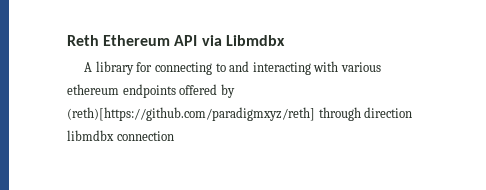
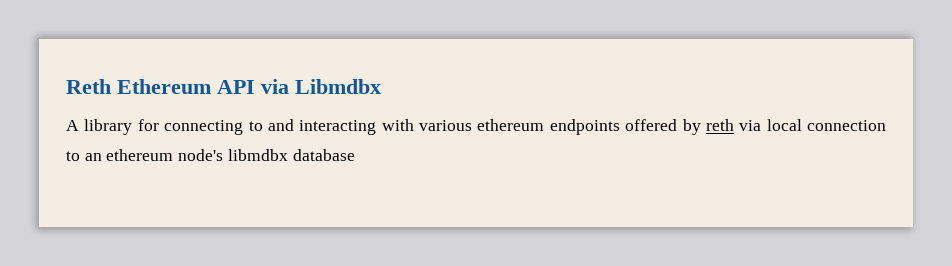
- A library for connecting to and interacting with various ethereum endpoints offered by (reth)[https://github.com/paradigmxyz/reth] through direction libmdbx connection
+ A library for connecting to and interacting with various ethereum endpoints offered by reth via local connection to an ethereum node's libmdbx database

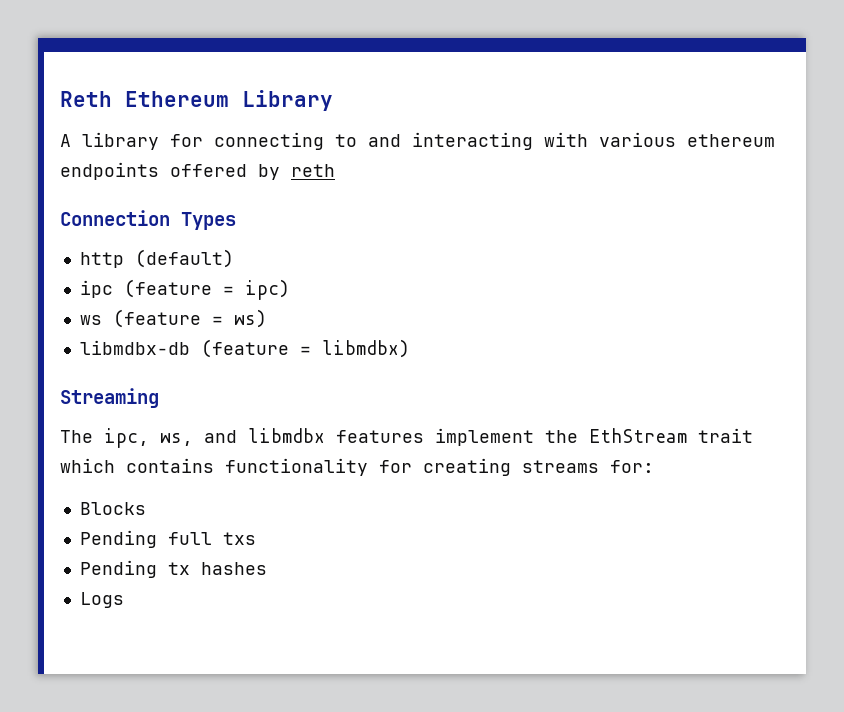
- Reth Ethereum API via Libmdbx
+ Reth Ethereum Library
- A library for connecting to and interacting with various ethereum endpoints offered by reth via local connection to an ethereum node's libmdbx database
+ A library for connecting to and interacting with various ethereum endpoints offered by reth
+ Connection Types
+ http (default)
+ ipc (feature = ipc)
+ ws (feature = ws)
+ libmdbx-db (feature = libmdbx)
+ Streaming
+ The ipc, ws, and libmdbx features implement the EthStream trait which contains functionality for creating streams for:
+ Blocks
+ Pending full txs
+ Pending tx hashes
+ Logs

